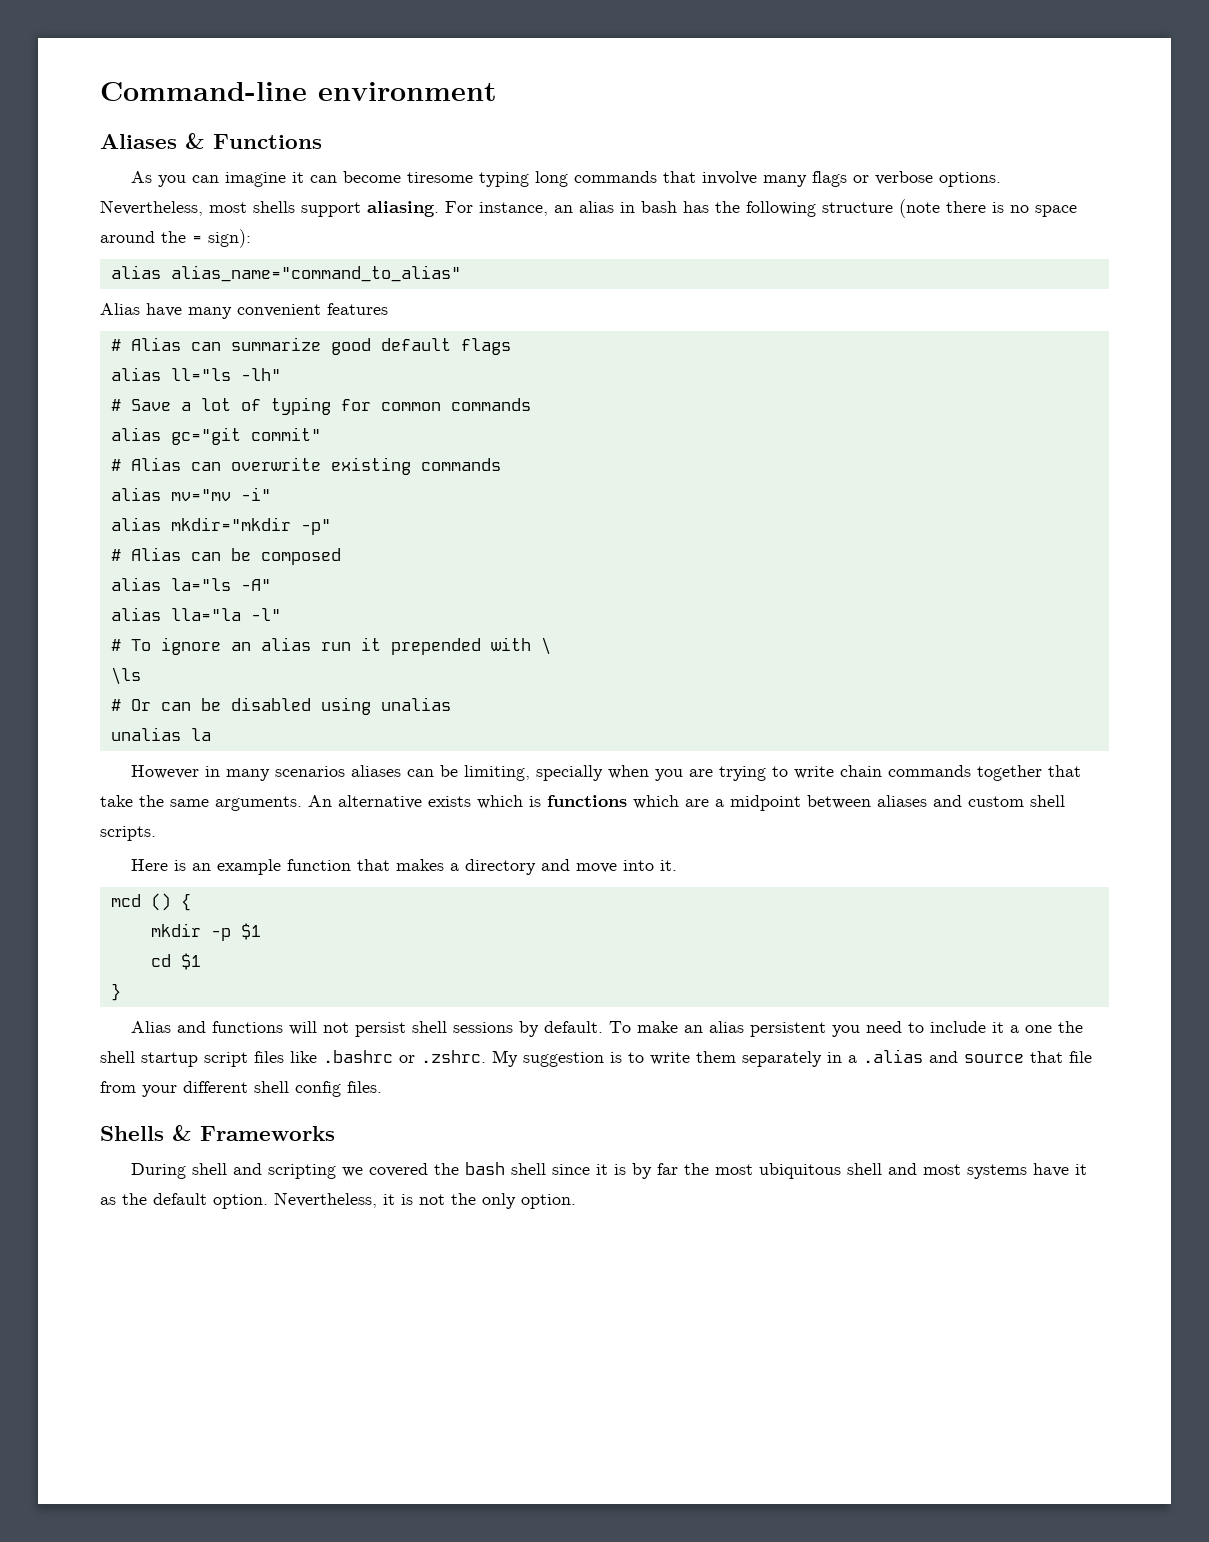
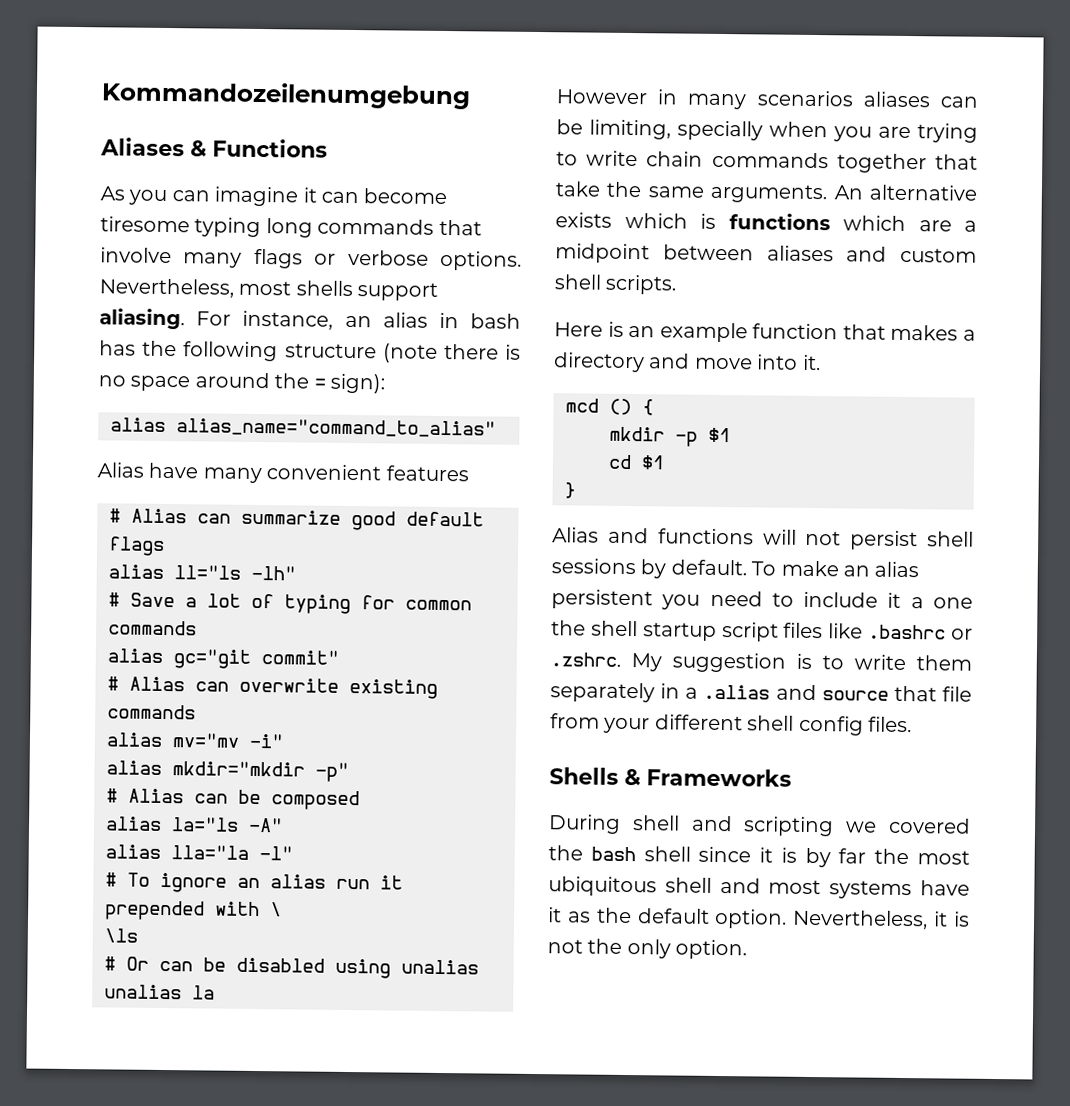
- Command-line environment
+ Kommandozeilenumgebung

